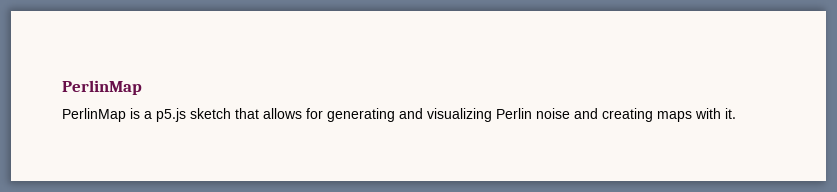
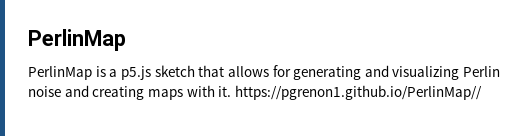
- PerlinMap is a p5.js sketch that allows for generating and visualizing Perlin noise and creating maps with it.
+ PerlinMap is a p5.js sketch that allows for generating and visualizing Perlin noise and creating maps with it. https://pgrenon1.github.io/PerlinMap//

